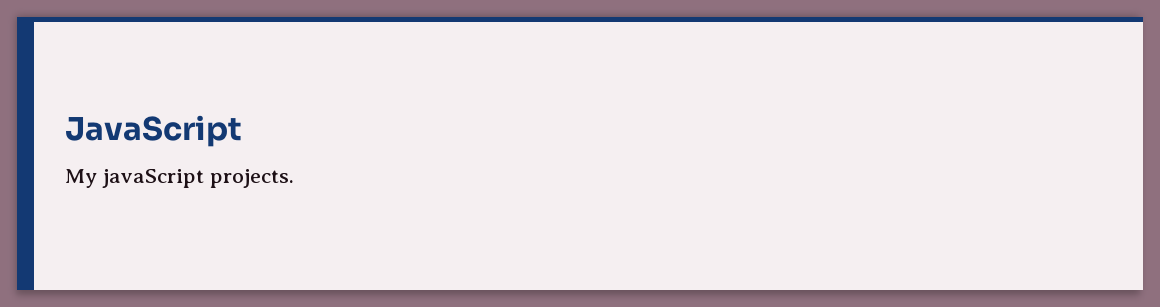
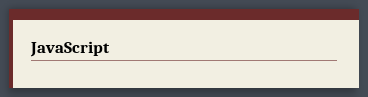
- My javaScript projects.

